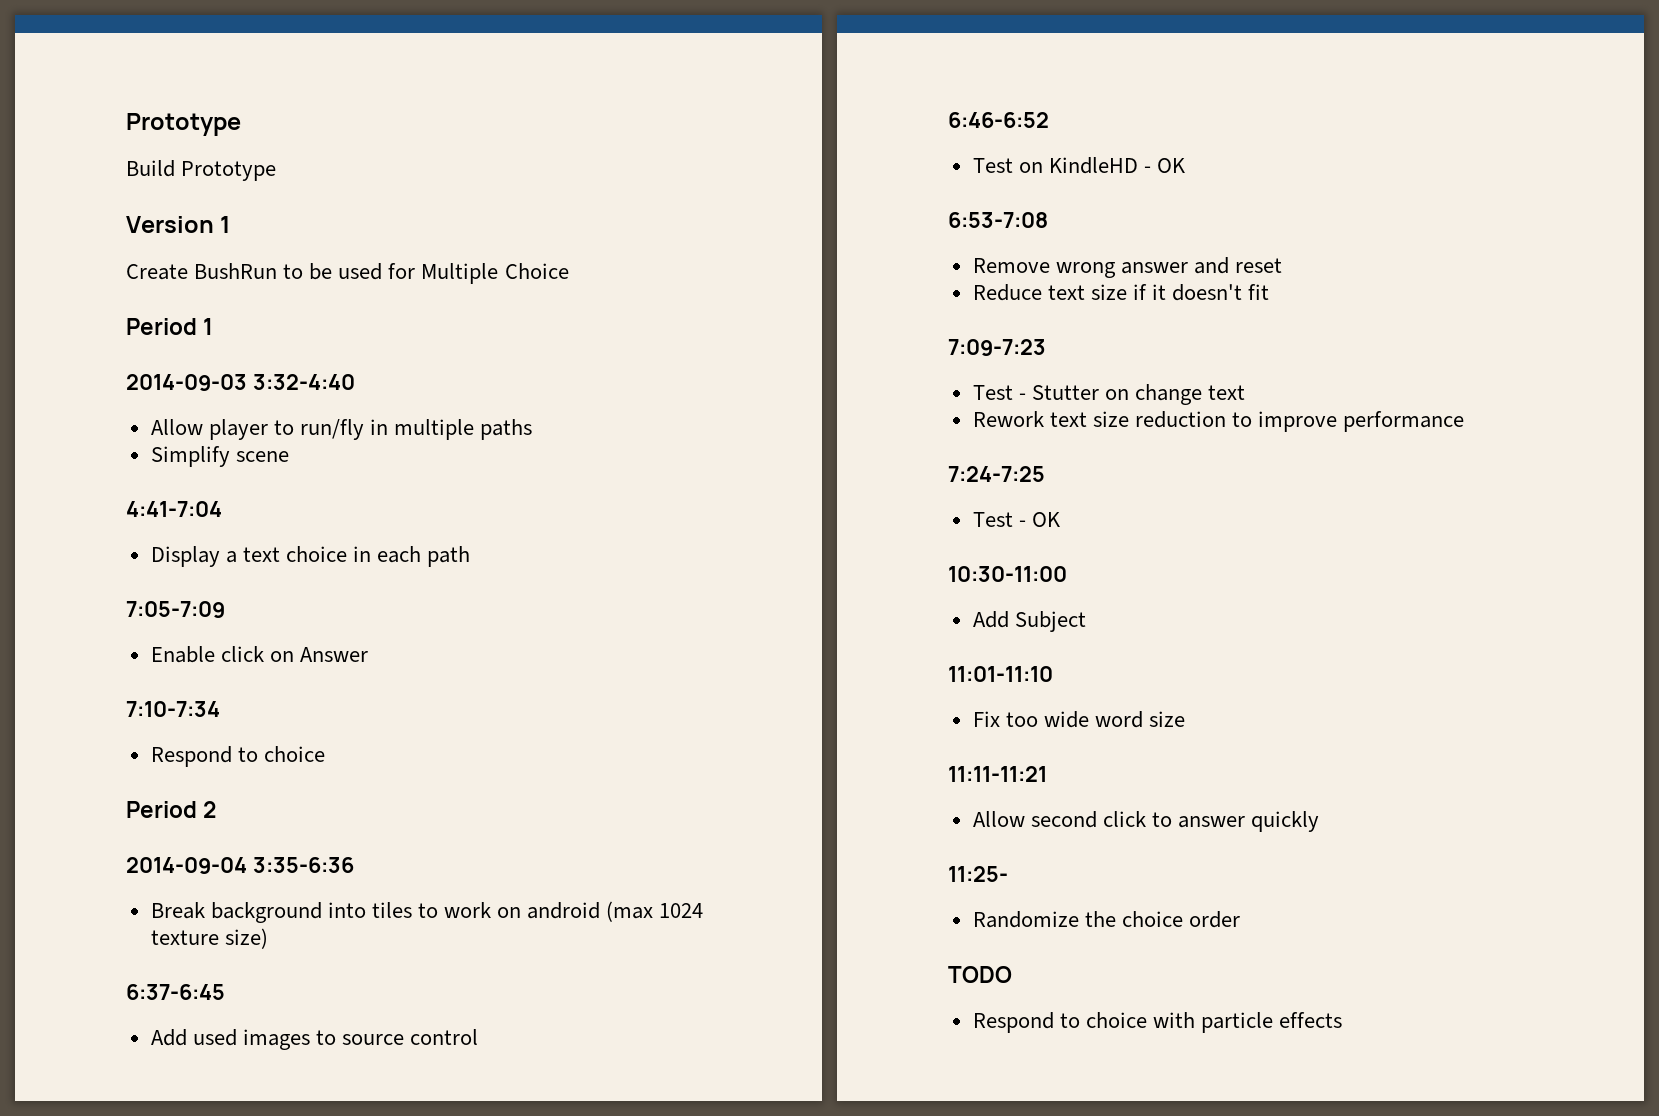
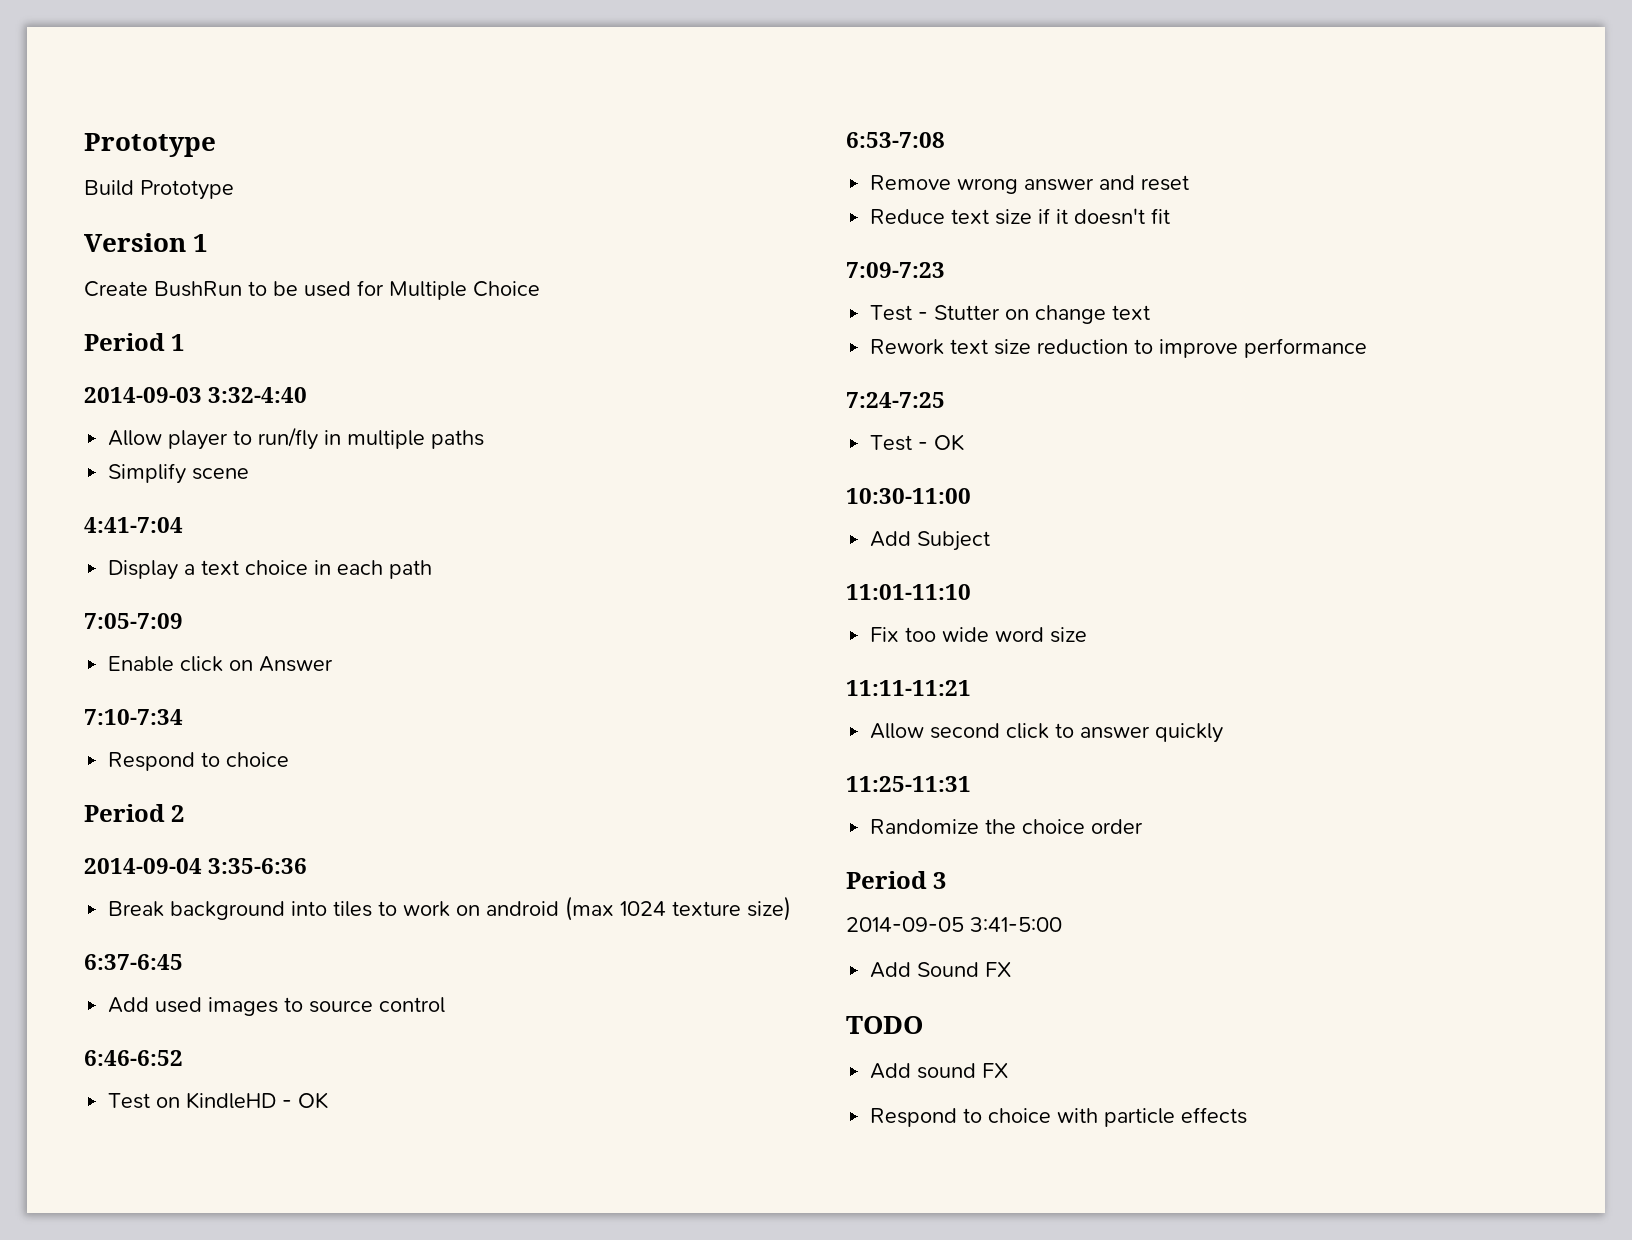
- 11:25-
+ 11:25-11:31
+ Period 3
+ 2014-09-05 3:41-5:00
+ Add Sound FX
  TODO
+ Add sound FX

